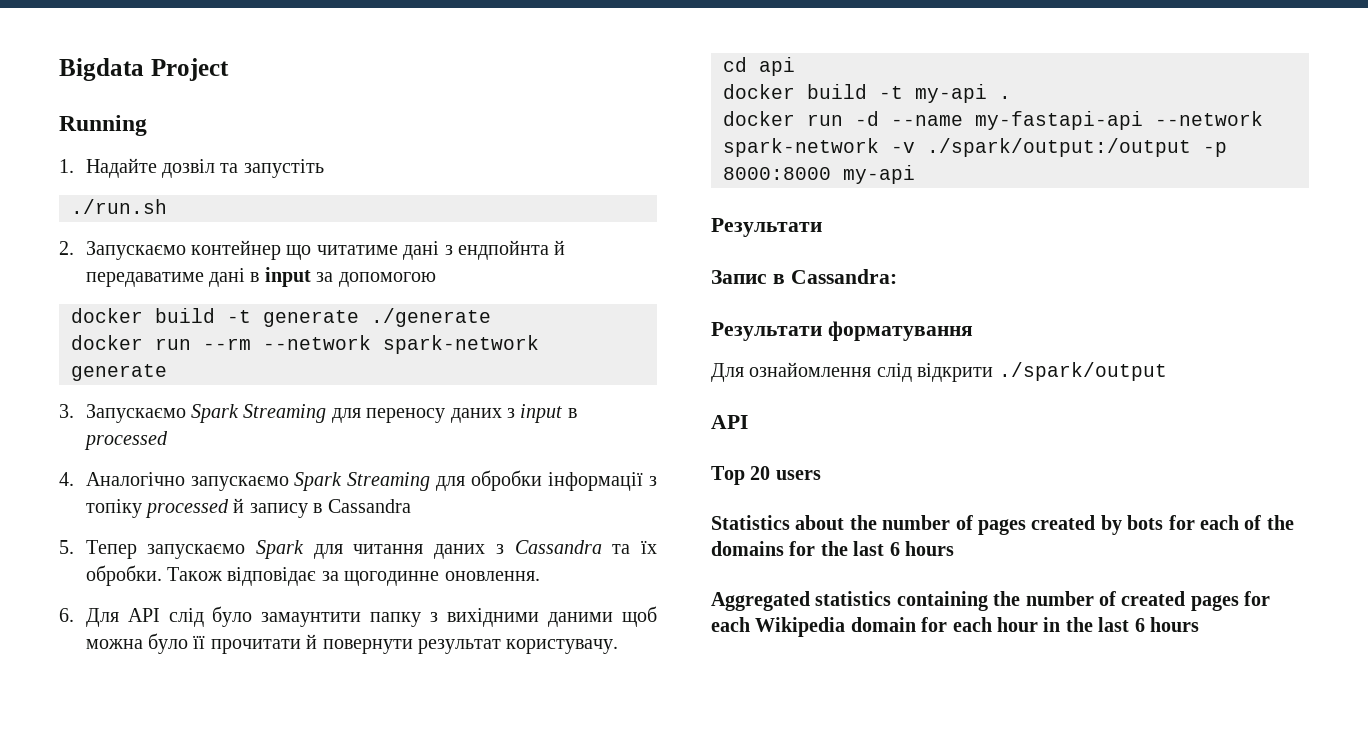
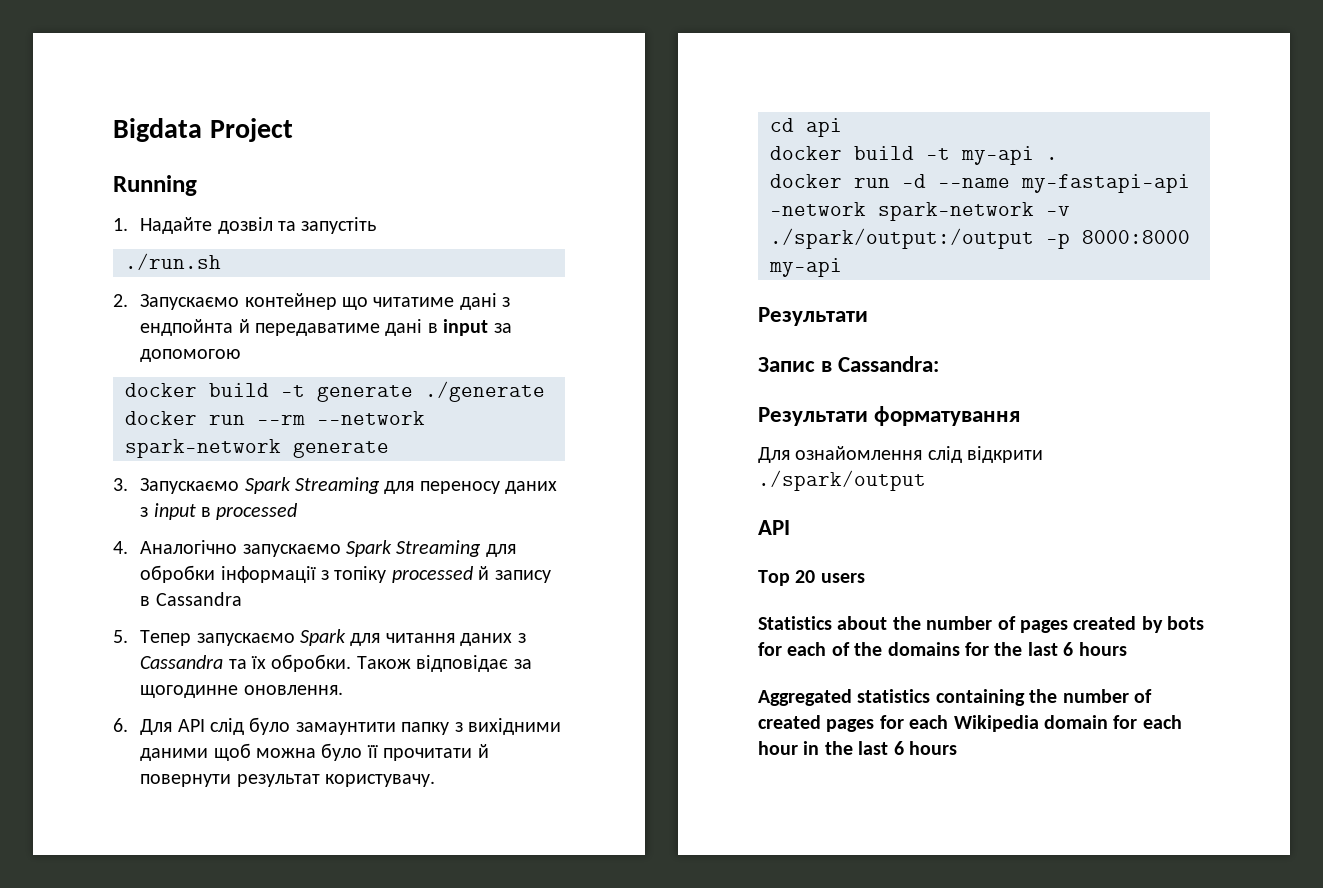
- docker run -d --name my-fastapi-api --network spark-network -v ./spark/output:/output -p 8000:8000 my-api
+ docker run -d --name my-fastapi-api -network spark-network -v ./spark/output:/output -p 8000:8000 my-api

